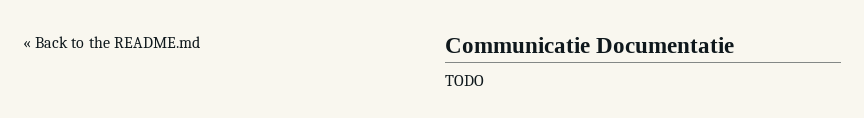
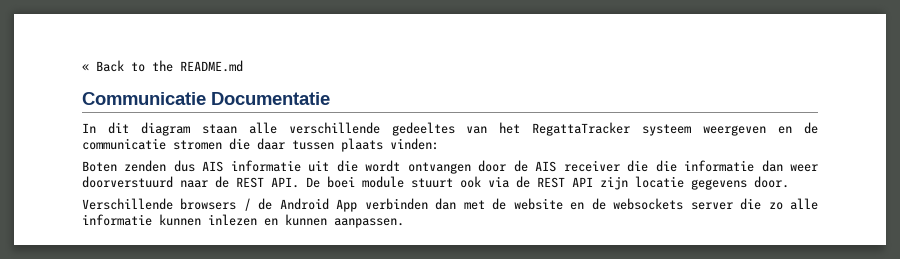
- TODO
+ In dit diagram staan alle verschillende gedeeltes van het RegattaTracker systeem weergeven en de communicatie stromen die daar tussen plaats vinden:
+ Boten zenden dus AIS informatie uit die wordt ontvangen door de AIS receiver die die informatie dan weer doorverstuurd naar de REST API. De boei module stuurt ook via de REST API zijn locatie gegevens door.
+ Verschillende browsers / de Android App verbinden dan met de website en de websockets server die zo alle informatie kunnen inlezen en kunnen aanpassen.

